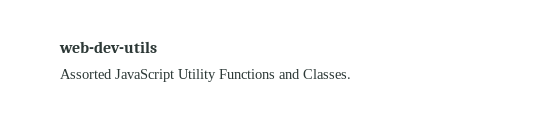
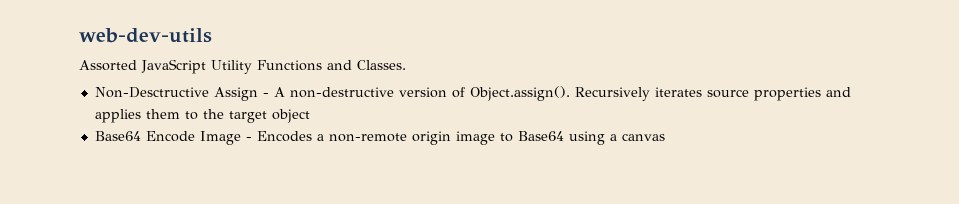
+ Non-Desctructive Assign - A non-destructive version of Object.assign(). Recursively iterates source properties and applies them to the target object
+ Base64 Encode Image - Encodes a non-remote origin image to Base64 using a canvas

